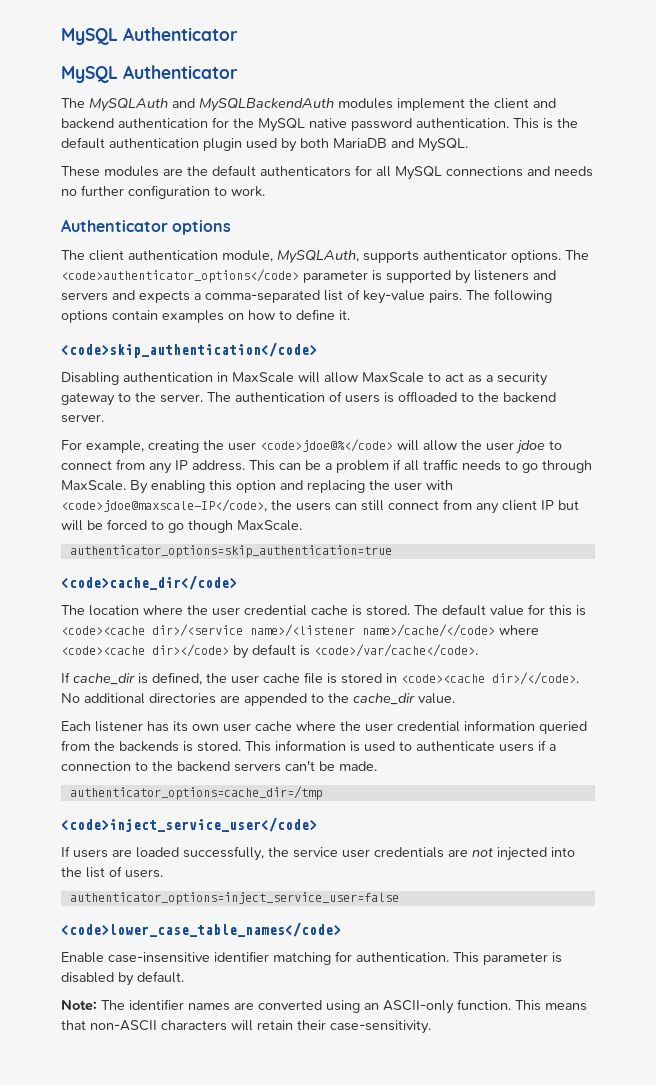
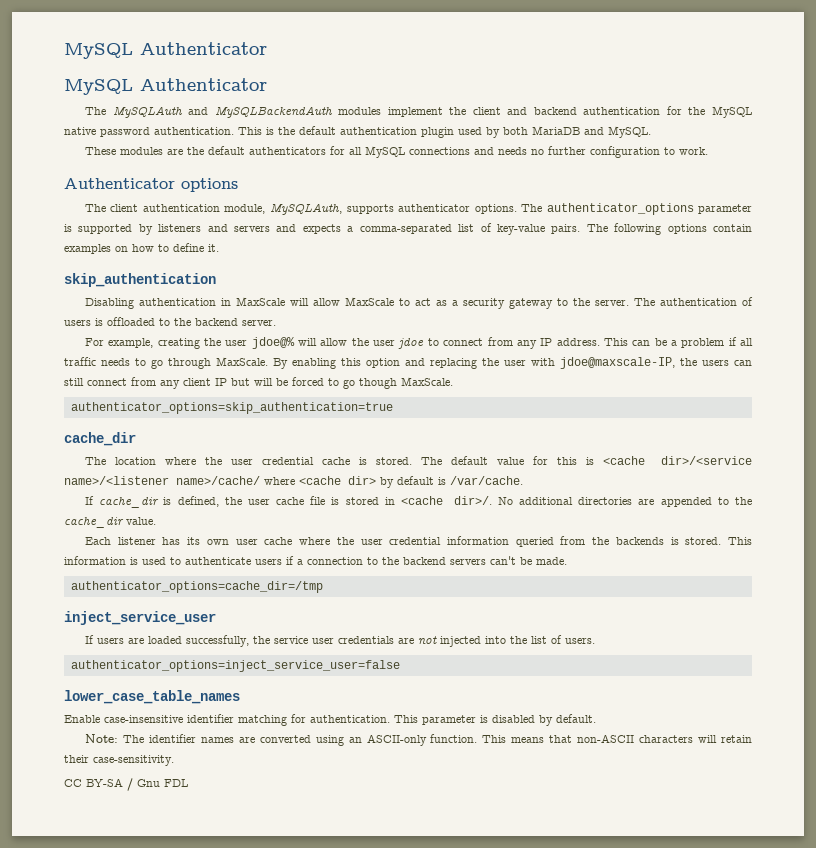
- The <code>authenticator_options</code> parameter is supported by listeners and servers and expects a comma-separated list of key-value pairs.
+ The authenticator_options parameter is supported by listeners and servers and expects a comma-separated list of key-value pairs.
- <code>skip_authentication</code>
+ skip_authentication
- For example, creating the user <code>jdoe@%</code> will allow the user jdoe to connect from any IP address.
+ For example, creating the user jdoe@% will allow the user jdoe to connect from any IP address.
- By enabling this option and replacing the user with <code>jdoe@maxscale-IP</code>, the users can still connect from any client IP but will be forced to go though MaxScale.
+ By enabling this option and replacing the user with jdoe@maxscale-IP, the users can still connect from any client IP but will be forced to go though MaxScale.
  authenticator_options=skip_authentication=true
- <code>cache_dir</code>
+ cache_dir
- The default value for this is <code><cache dir>/<service name>/<listener name>/cache/</code> where <code><cache dir></code> by default is <code>/var/cache</code>.
+ The default value for this is <cache dir>/<service name>/<listener name>/cache/ where <cache dir> by default is /var/cache.
- If cache_dir is defined, the user cache file is stored in <code><cache dir>/</code>.
+ If cache_dir is defined, the user cache file is stored in <cache dir>/.
- <code>inject_service_user</code>
+ inject_service_user
- <code>lower_case_table_names</code>
+ lower_case_table_names
+ CC BY-SA / Gnu FDL

